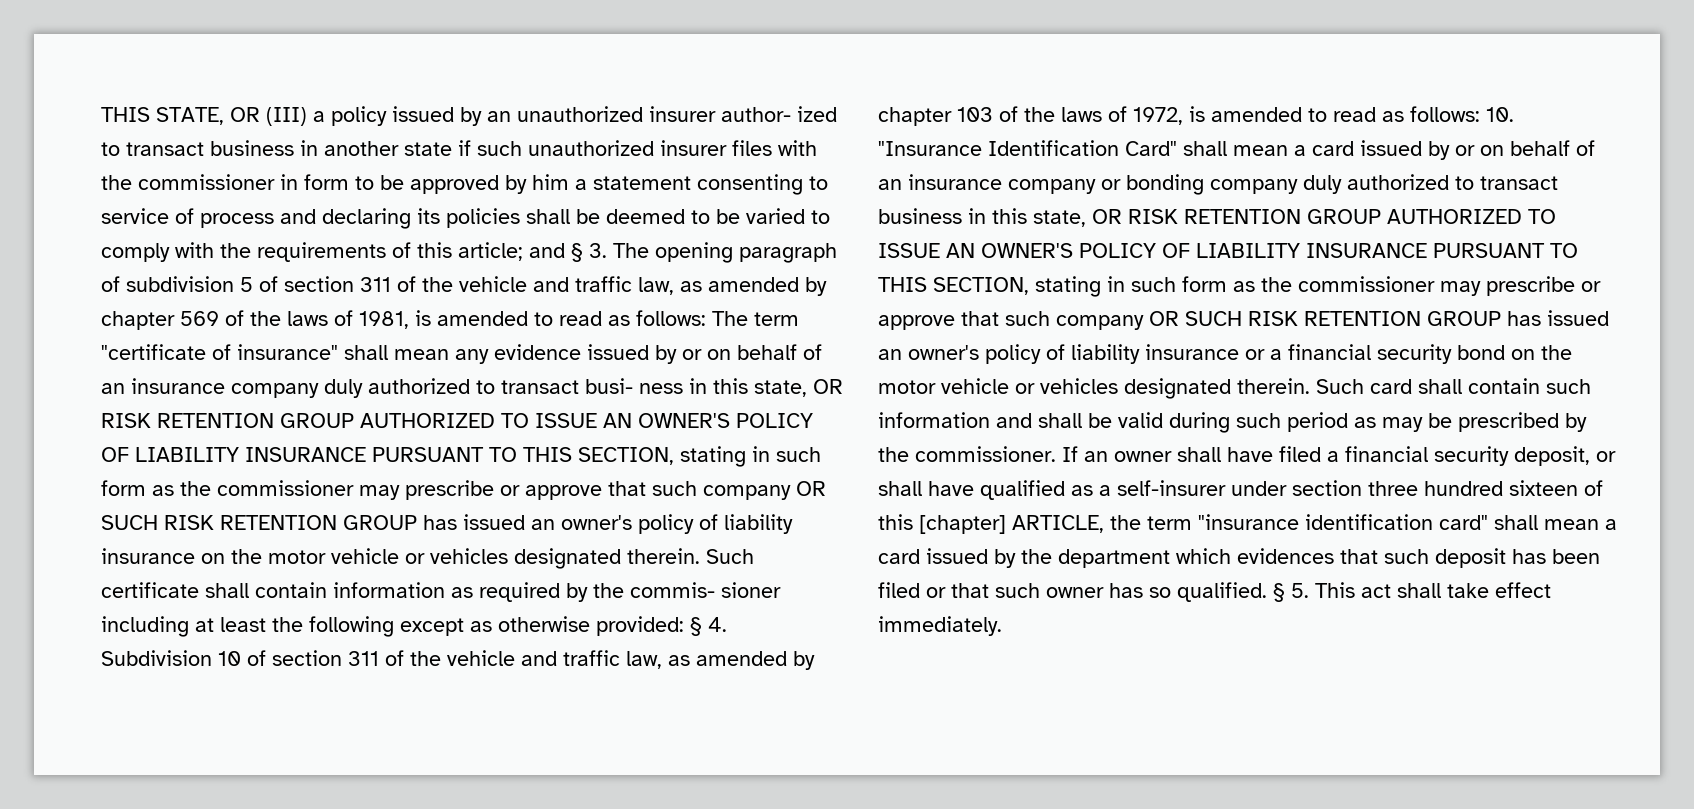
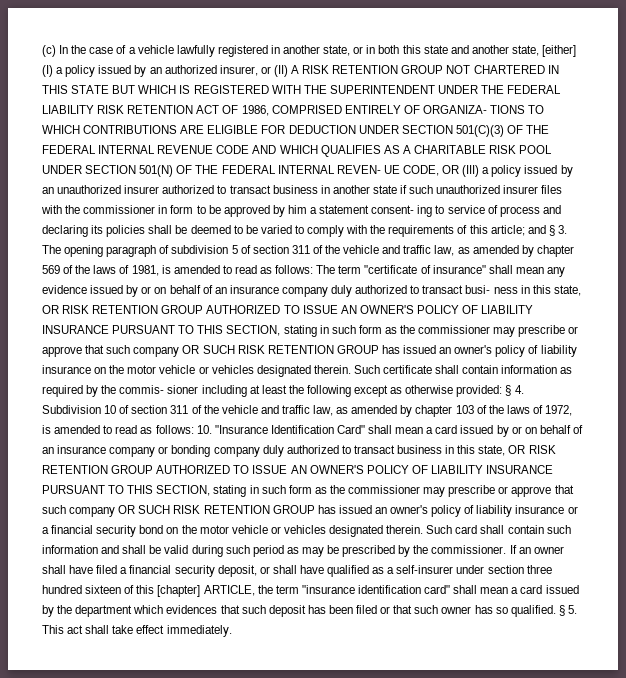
- THIS STATE, OR (III) a policy issued by an unauthorized insurer author- ized to transact business in another state if such unauthorized insurer files with the commissioner in form to be approved by him a statement consenting to service of process and declaring its policies shall be deemed to be varied to comply with the requirements of this article;
+ (c) In the case of a vehicle lawfully registered in another state, or in both this state and another state, [either] (I) a policy issued by an authorized insurer, or (II) A RISK RETENTION GROUP NOT CHARTERED IN THIS STATE BUT WHICH IS REGISTERED WITH THE SUPERINTENDENT UNDER THE FEDERAL LIABILITY RISK RETENTION ACT OF 1986, COMPRISED ENTIRELY OF ORGANIZA- TIONS TO WHICH CONTRIBUTIONS ARE ELIGIBLE FOR DEDUCTION UNDER SECTION 501(C)(3) OF THE FEDERAL INTERNAL REVENUE CODE AND WHICH QUALIFIES AS A CHARITABLE RISK POOL UNDER SECTION 501(N) OF THE FEDERAL INTERNAL REVEN- UE CODE, OR (III) a policy issued by an unauthorized insurer authorized to transact business in another state if such unauthorized insurer files with the commissioner in form to be approved by him a statement consent- ing to service of process and declaring its policies shall be deemed to be varied to comply with the requirements of this article;

